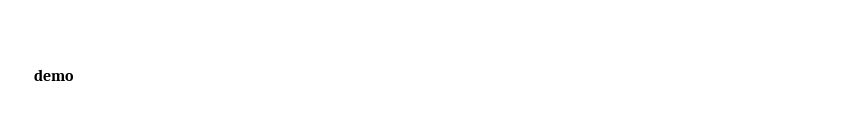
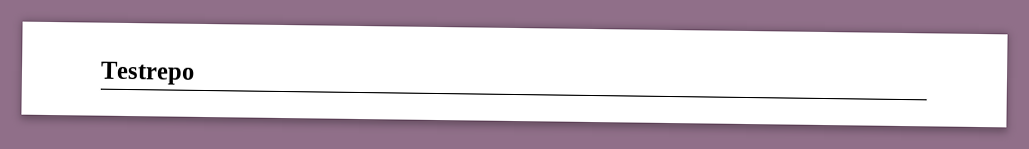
- demo
+ Testrepo

